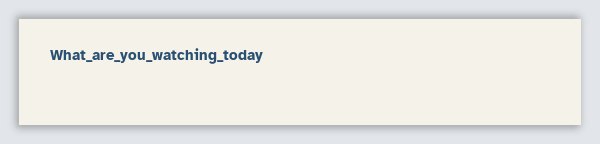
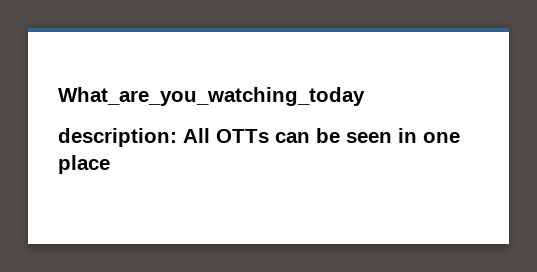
+ description: All OTTs can be seen in one place

